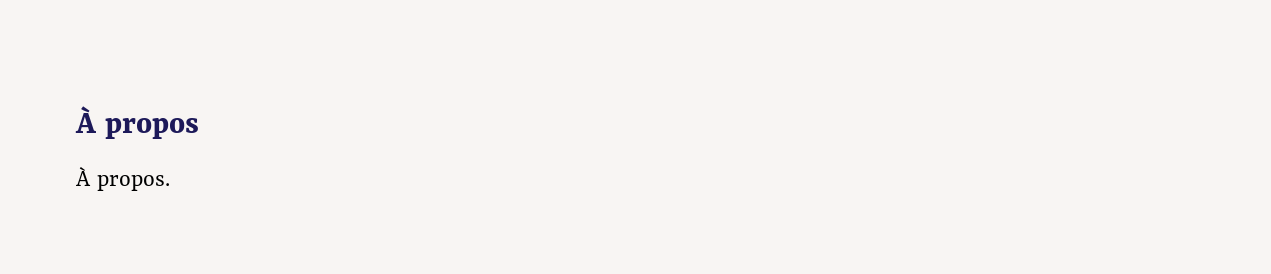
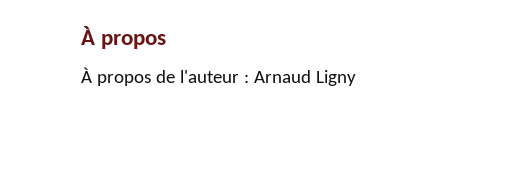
- À propos.
+ À propos de l'auteur : Arnaud Ligny

